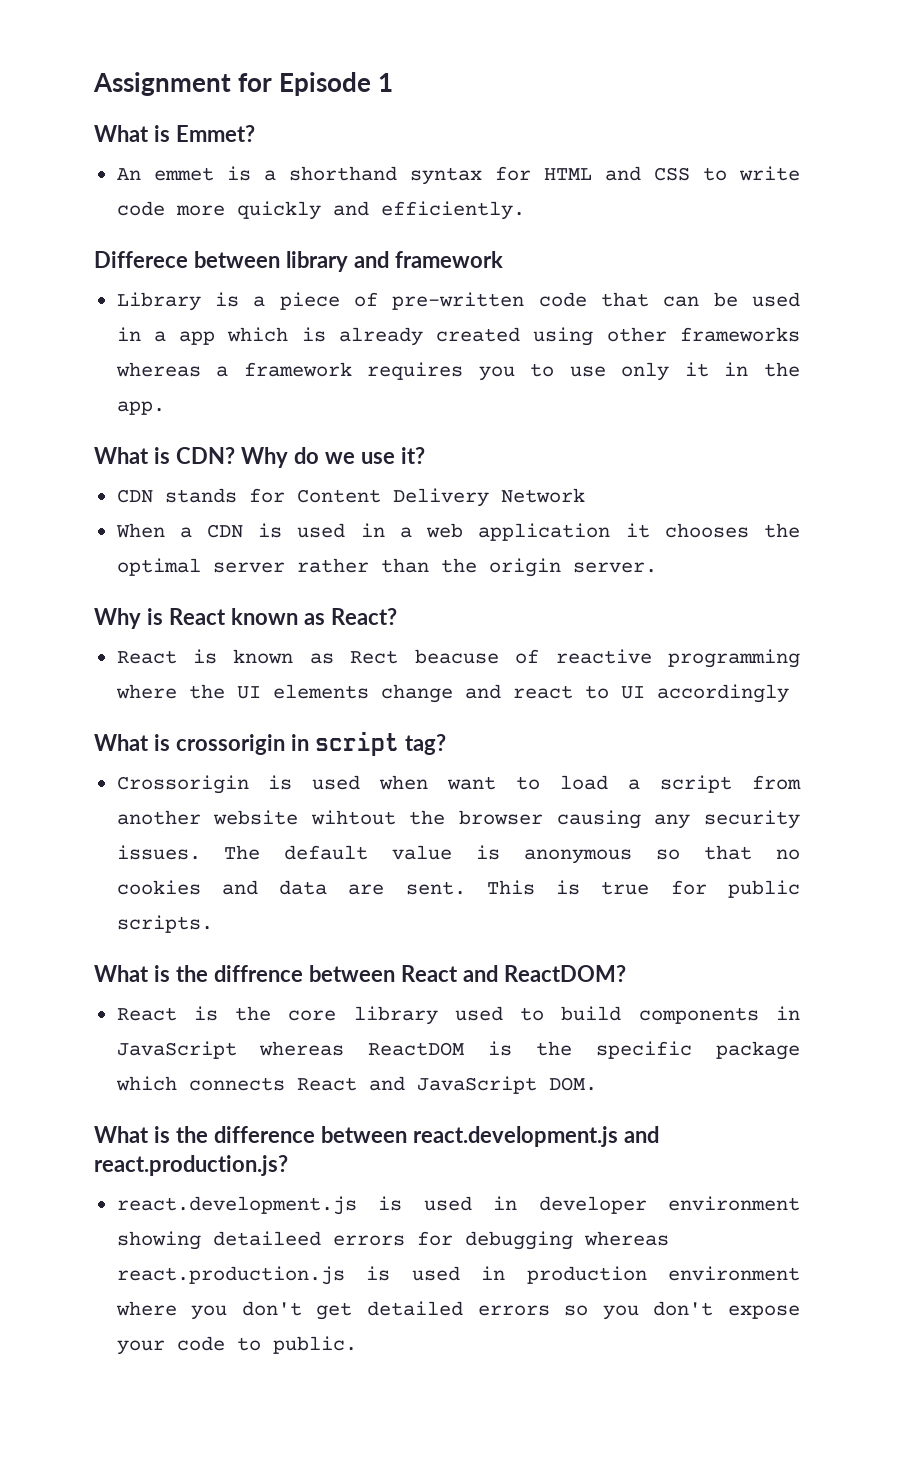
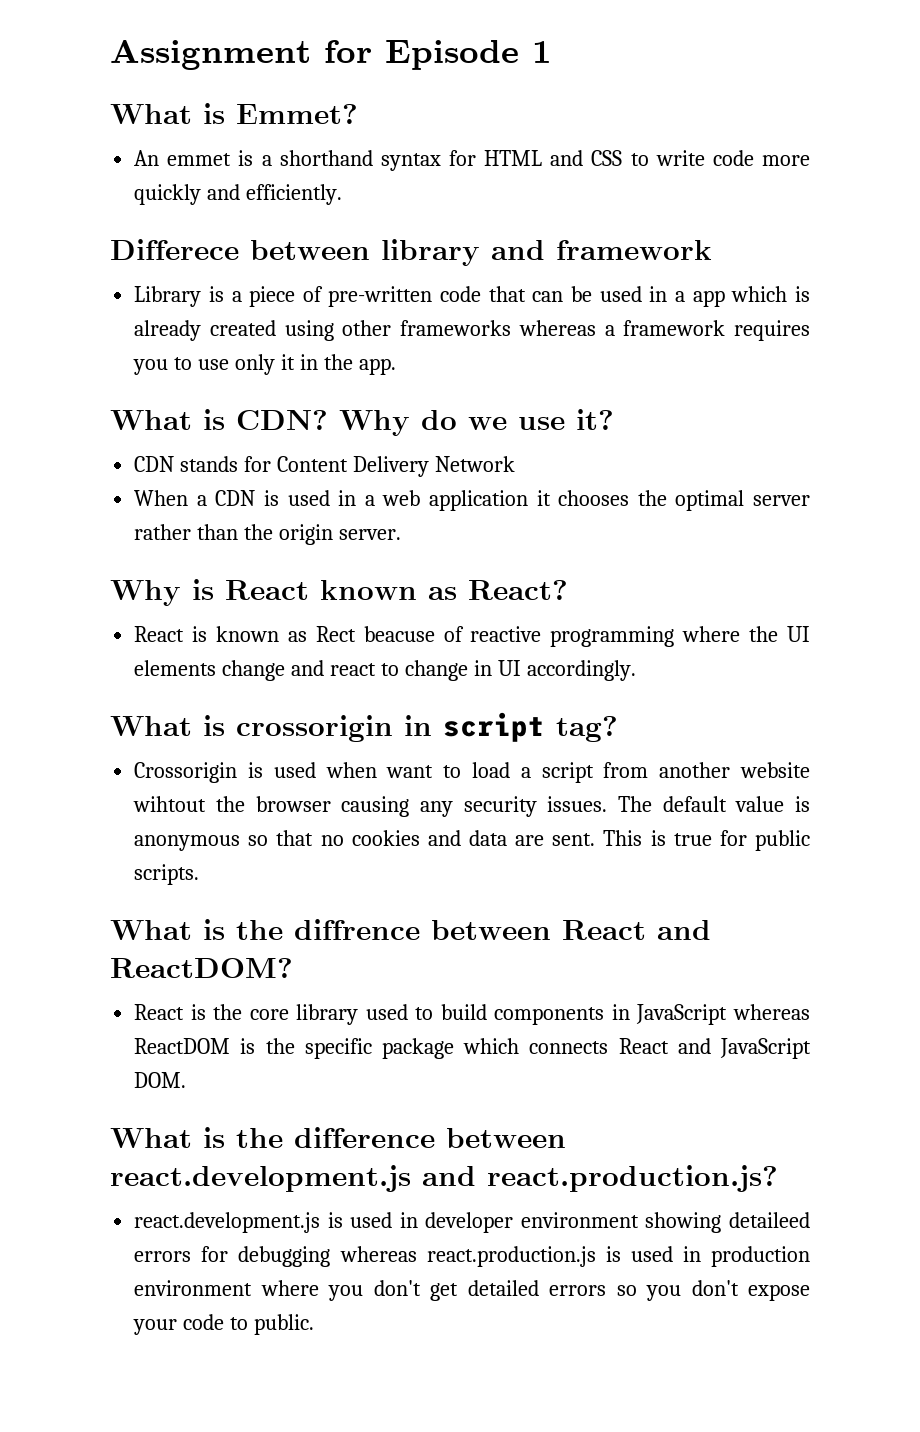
- React is known as Rect beacuse of reactive programming where the UI elements change and react to UI accordingly
+ React is known as Rect beacuse of reactive programming where the UI elements change and react to change in UI accordingly.

